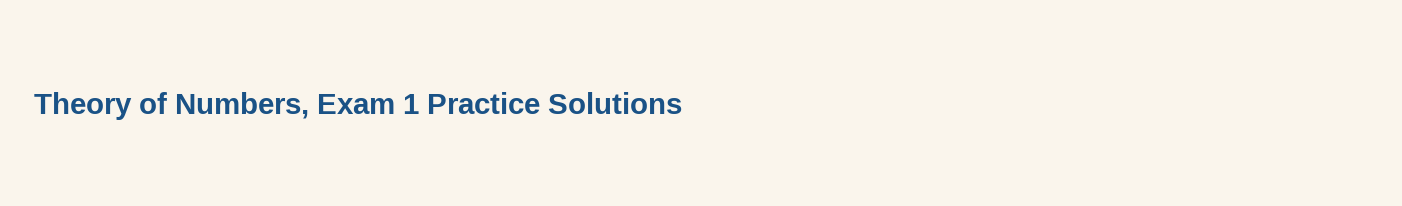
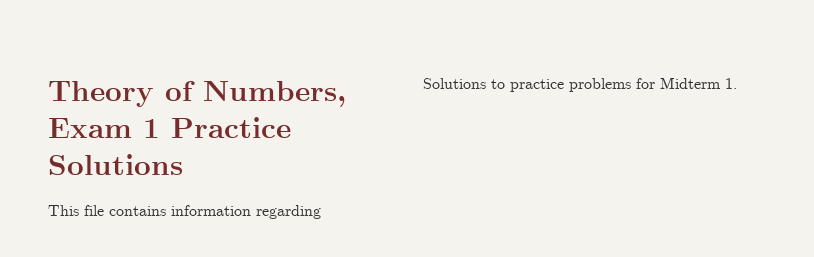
+ This file contains information regarding Solutions to practice problems for Midterm 1.

